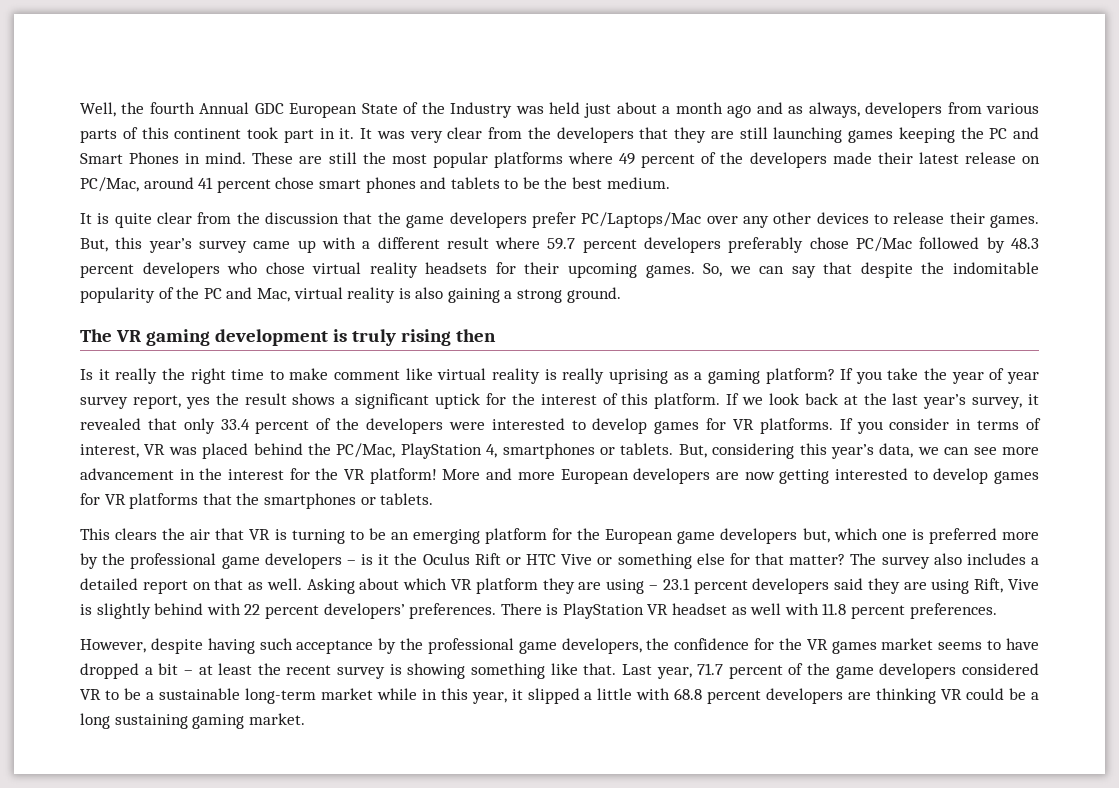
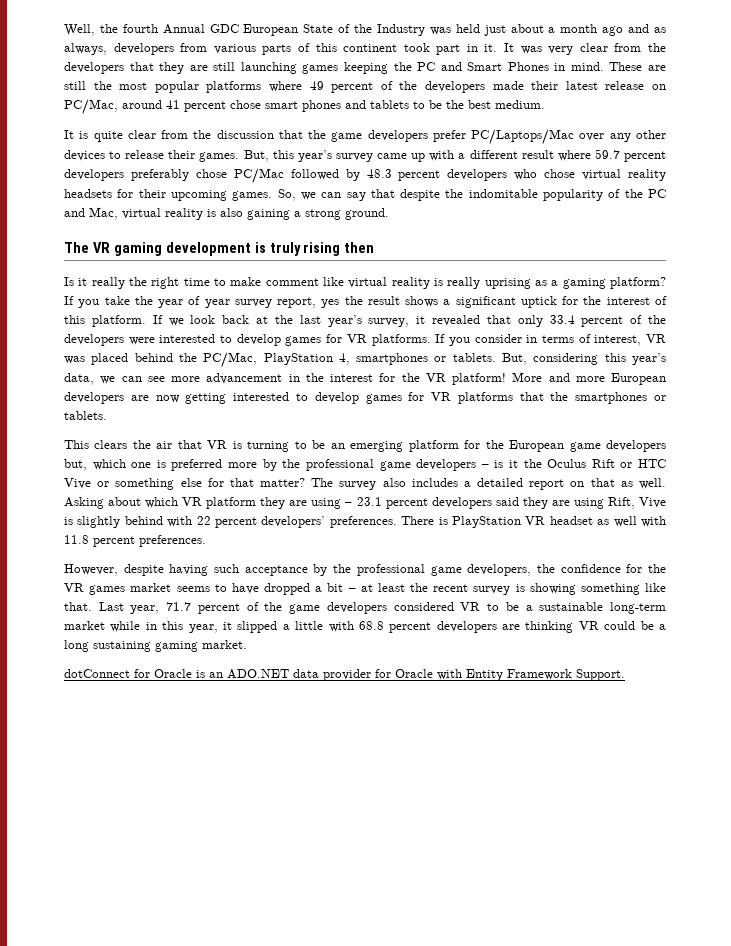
+ dotConnect for Oracle is an ADO.NET data provider for Oracle with Entity Framework Support.

